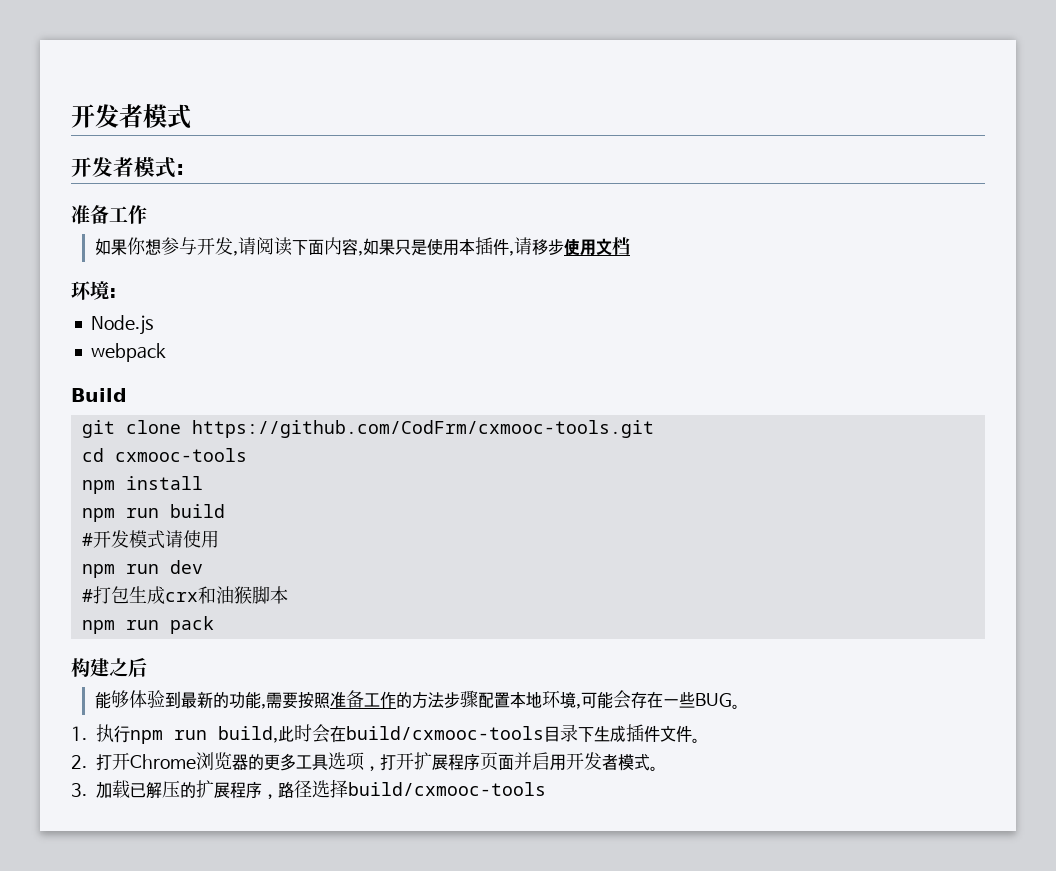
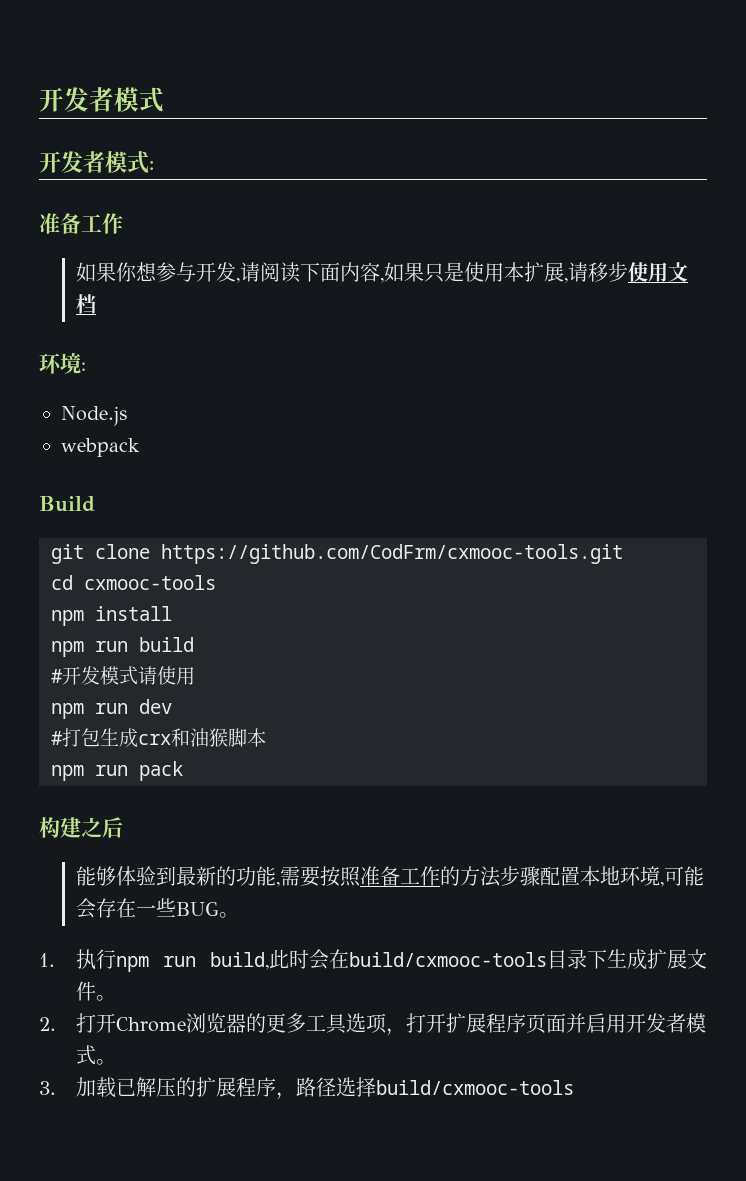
- 如果你想参与开发,请阅读下面内容,如果只是使用本插件,请移步使用文档
+ 如果你想参与开发,请阅读下面内容,如果只是使用本扩展,请移步使用文档
- 1.执行npm run build,此时会在build/cxmooc-tools目录下生成插件文件。
+ 1.执行npm run build,此时会在build/cxmooc-tools目录下生成扩展文件。

